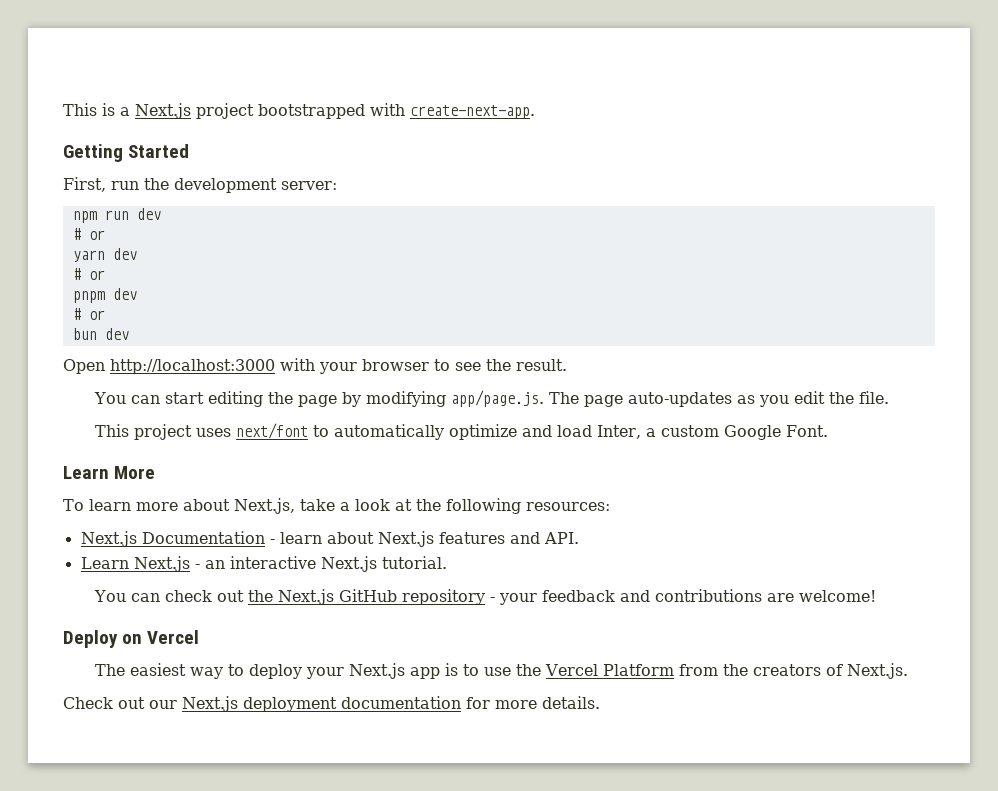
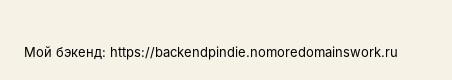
- This is a Next.js project bootstrapped with create-next-app.
- Getting Started
- First, run the development server:
- npm run dev
- # or
- yarn dev
- # or
- pnpm dev
- # or
- bun dev
- Open http://localhost:3000 with your browser to see the result.
- You can start editing the page by modifying app/page.js. The page auto-updates as you edit the file.
- This project uses next/font to automatically optimize and load Inter, a custom Google Font.
- Learn More
- To learn more about Next.js, take a look at the following resources:
- Next.js Documentation - learn about Next.js features and API.
- Learn Next.js - an interactive Next.js tutorial.
- You can check out the Next.js GitHub repository - your feedback and contributions are welcome!
- Deploy on Vercel
- The easiest way to deploy your Next.js app is to use the Vercel Platform from the creators of Next.js.
- Check out our Next.js deployment documentation for more details.
+ Мой бэкенд: https://backendpindie.nomoredomainswork.ru

